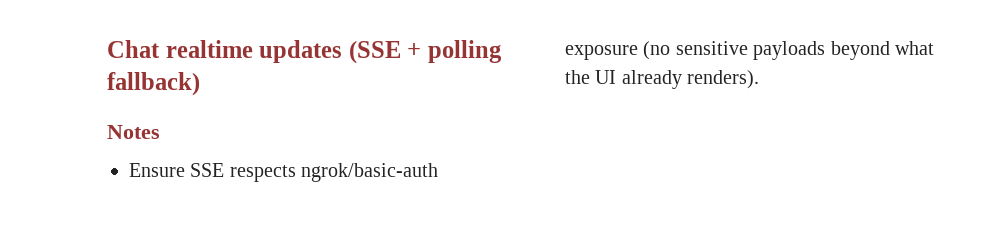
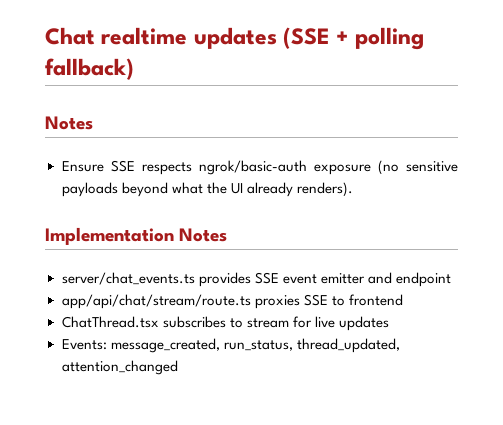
+ Implementation Notes
+ server/chat_events.ts provides SSE event emitter and endpoint
+ app/api/chat/stream/route.ts proxies SSE to frontend
+ ChatThread.tsx subscribes to stream for live updates
+ Events: message_created, run_status, thread_updated, attention_changed

